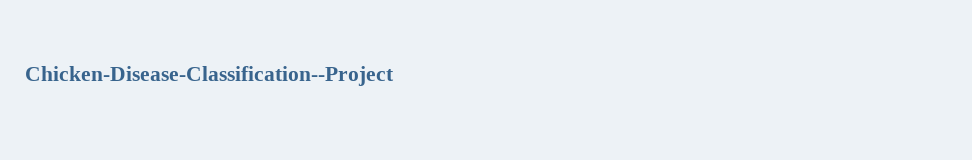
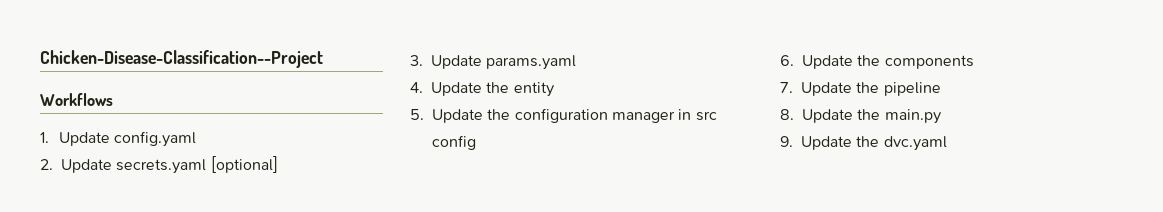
+ Workflows
+ 1. Update config.yaml
+ 2. Update secrets.yaml [optional]
+ 3. Update params.yaml
+ 4. Update the entity
+ 5. Update the configuration manager in src config
+ 6. Update the components
+ 7. Update the pipeline
+ 8. Update the main.py
+ 9. Update the dvc.yaml

